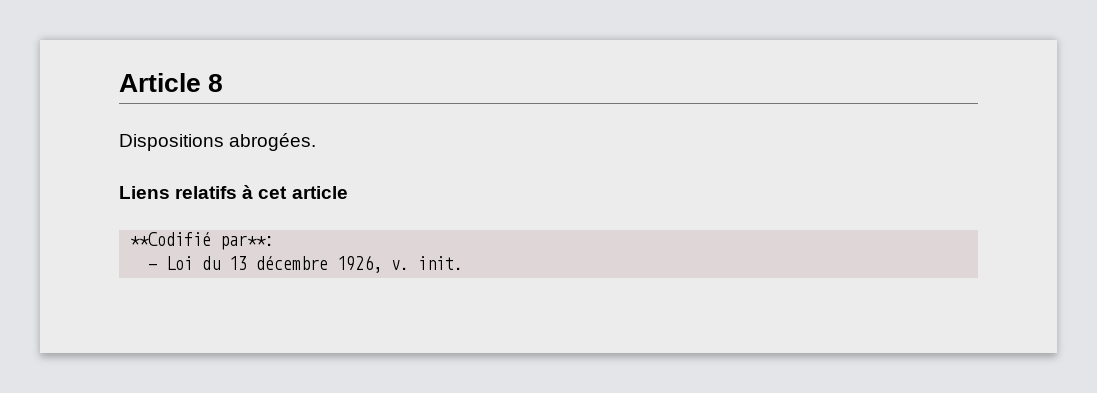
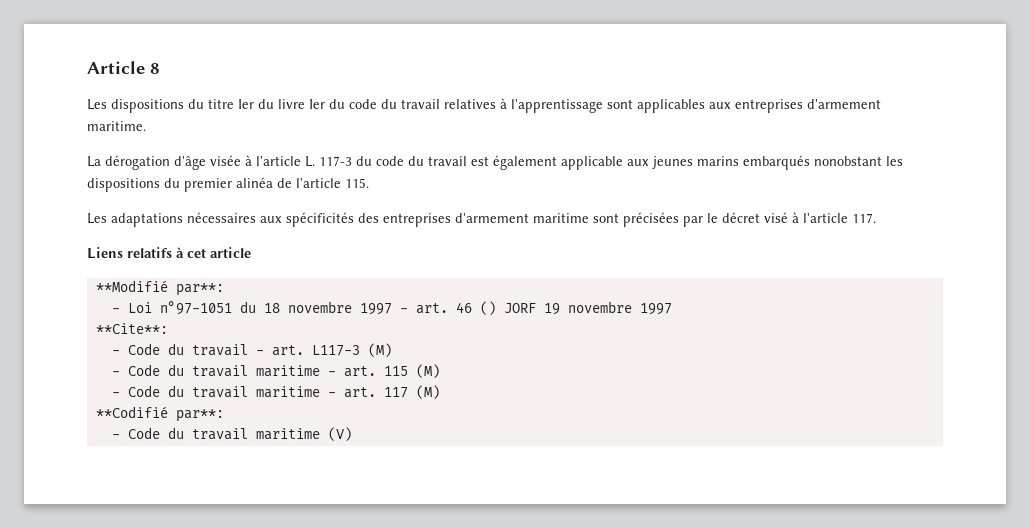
- Dispositions abrogées.
+ Les dispositions du titre Ier du livre Ier du code du travail relatives à l'apprentissage sont applicables aux entreprises d'armement maritime.
+ La dérogation d'âge visée à l'article L. 117-3 du code du travail est également applicable aux jeunes marins embarqués nonobstant les dispositions du premier alinéa de l'article 115.
+ Les adaptations nécessaires aux spécificités des entreprises d'armement maritime sont précisées par le décret visé à l'article 117.
+ **Modifié par**:
+ - Loi n°97-1051 du 18 novembre 1997 - art. 46 () JORF 19 novembre 1997
+ **Cite**:
+ - Code du travail - art. L117-3 (M)
+ - Code du travail maritime - art. 115 (M)
+ - Code du travail maritime - art. 117 (M)
  **Codifié par**:
- - Loi du 13 décembre 1926, v. init.
+ - Code du travail maritime (V)

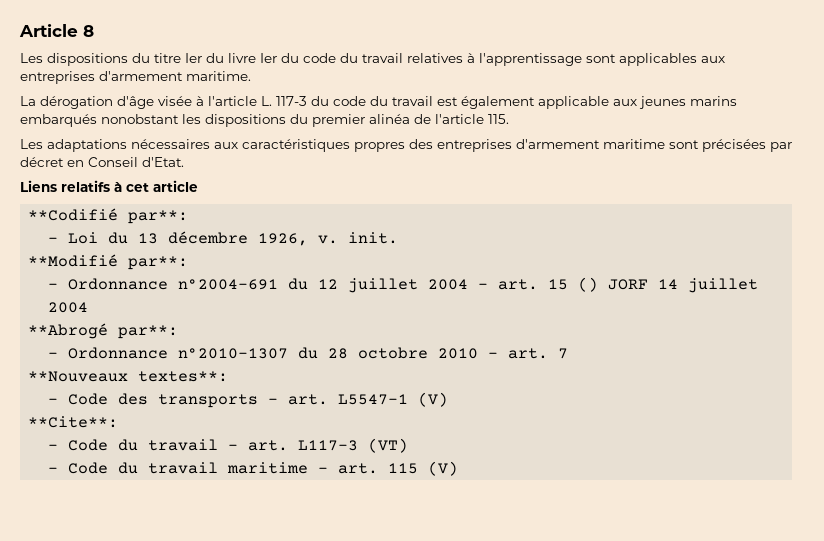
- Les adaptations nécessaires aux spécificités des entreprises d'armement maritime sont précisées par le décret visé à l'article 117.
+ Les adaptations nécessaires aux caractéristiques propres des entreprises d'armement maritime sont précisées par décret en Conseil d'Etat.
+ **Codifié par**:
+ - Loi du 13 décembre 1926, v. init.
  **Modifié par**:
- - Loi n°97-1051 du 18 novembre 1997 - art. 46 () JORF 19 novembre 1997
+ - Ordonnance n°2004-691 du 12 juillet 2004 - art. 15 () JORF 14 juillet 2004
+ **Abrogé par**:
+ - Ordonnance n°2010-1307 du 28 octobre 2010 - art. 7
+ **Nouveaux textes**:
+ - Code des transports - art. L5547-1 (V)
- - Code du travail - art. L117-3 (M)
+ - Code du travail - art. L117-3 (VT)
- - Code du travail maritime - art. 115 (M)
- - Code du travail maritime - art. 117 (M)
- **Codifié par**:
- - Code du travail maritime (V)
+ - Code du travail maritime - art. 115 (V)

